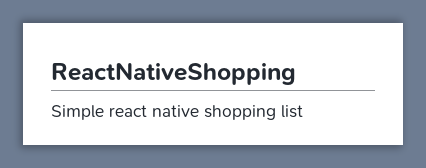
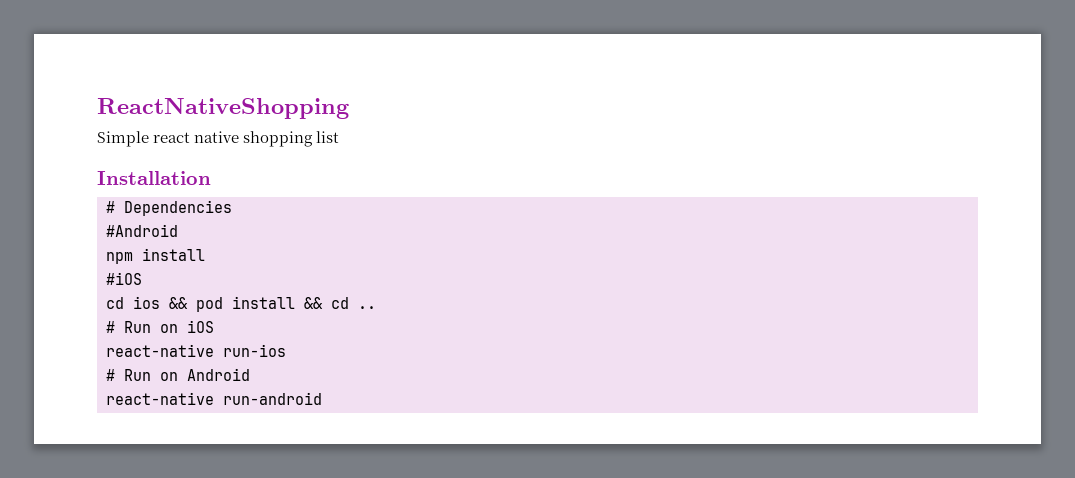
+ Installation
+ # Dependencies
+ #Android
+ npm install
+ #iOS
+ cd ios && pod install && cd ..
+ # Run on iOS
+ react-native run-ios
+ # Run on Android
+ react-native run-android

